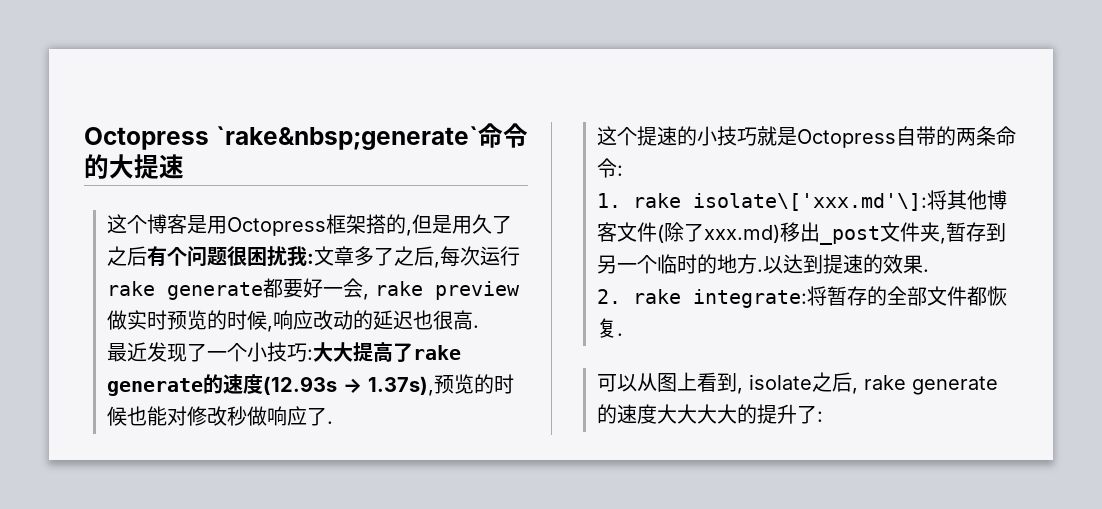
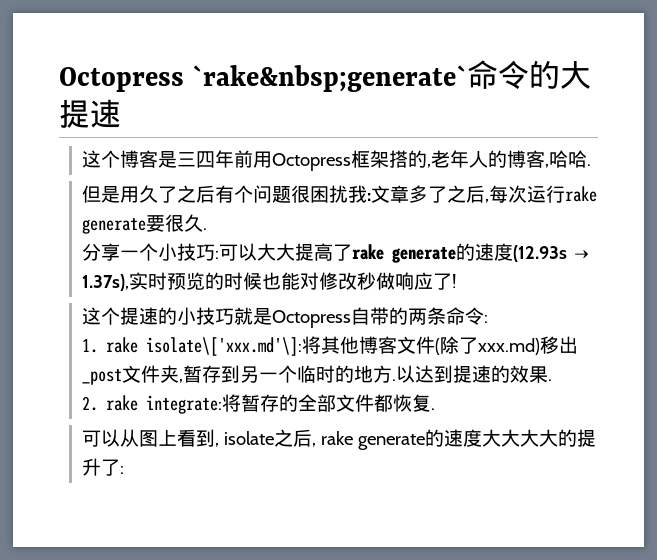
- 这个博客是用Octopress框架搭的,但是用久了之后有个问题很困扰我:文章多了之后,每次运行rake generate都要好一会, rake preview做实时预览的时候,响应改动的延迟也很高.
- 最近发现了一个小技巧:大大提高了rake generate的速度(12.93s → 1.37s),预览的时候也能对修改秒做响应了.
+ 这个博客是三四年前用Octopress框架搭的,老年人的博客,哈哈.
+ 但是用久了之后有个问题很困扰我:文章多了之后,每次运行rake generate要很久.
+ 分享一个小技巧:可以大大提高了rake generate的速度(12.93s → 1.37s),实时预览的时候也能对修改秒做响应了!

